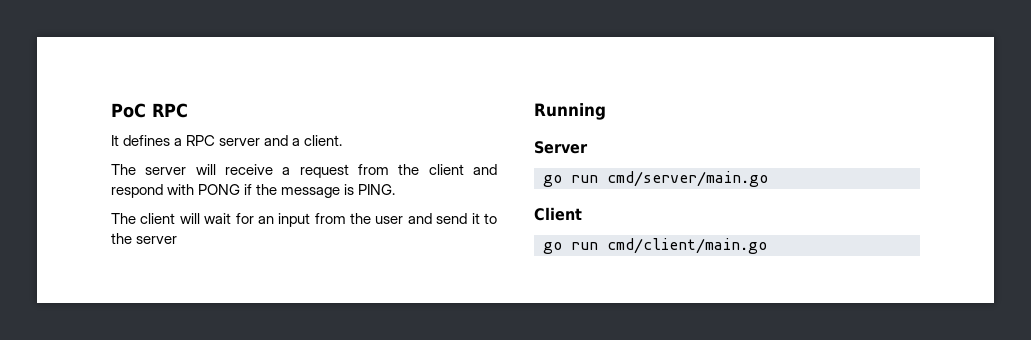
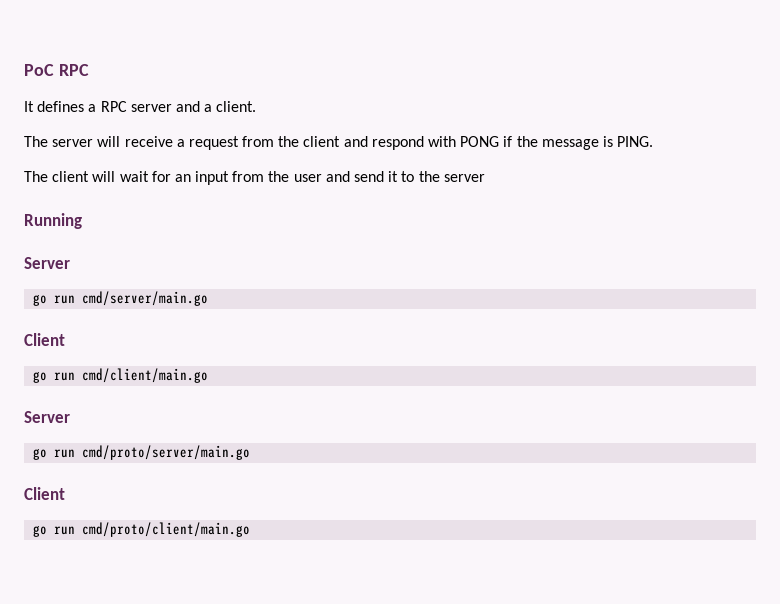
  go run cmd/client/main.go
+ Server
+ go run cmd/proto/server/main.go
+ Client
+ go run cmd/proto/client/main.go

